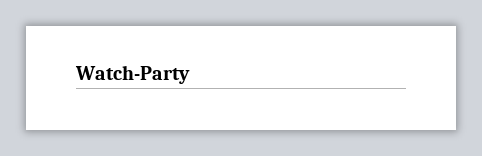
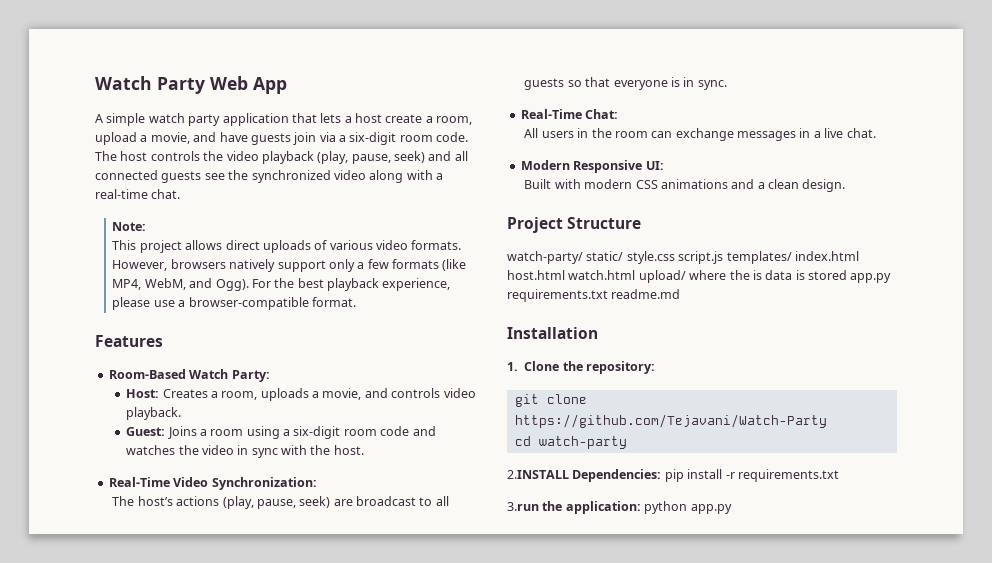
- Watch-Party
+ Watch Party Web App
+ A simple watch party application that lets a host create a room, upload a movie, and have guests join via a six-digit room code. The host controls the video playback (play, pause, seek) and all connected guests see the synchronized video along with a real-time chat.
+ Note:
+ This project allows direct uploads of various video formats. However, browsers natively support only a few formats (like MP4, WebM, and Ogg). For the best playback experience, please use a browser-compatible format.
+ Features
+ Room-Based Watch Party:
+ Host: Creates a room, uploads a movie, and controls video playback.
+ Guest: Joins a room using a six-digit room code and watches the video in sync with the host.
+ Real-Time Video Synchronization:
+ The host’s actions (play, pause, seek) are broadcast to all guests so that everyone is in sync.
+ Real-Time Chat:
+ All users in the room can exchange messages in a live chat.
+ Modern Responsive UI:
+ Built with modern CSS animations and a clean design.
+ Project Structure
+ watch-party/ static/ style.css script.js templates/ index.html host.html watch.html upload/ where the is data is stored app.py requirements.txt readme.md
+ Installation
+ 1. Clone the repository:
+ git clone https://github.com/Tejavani/Watch-Party
+ cd watch-party
+ 2.INSTALL Dependencies: pip install -r requirements.txt
+ 3.run the application: python app.py

